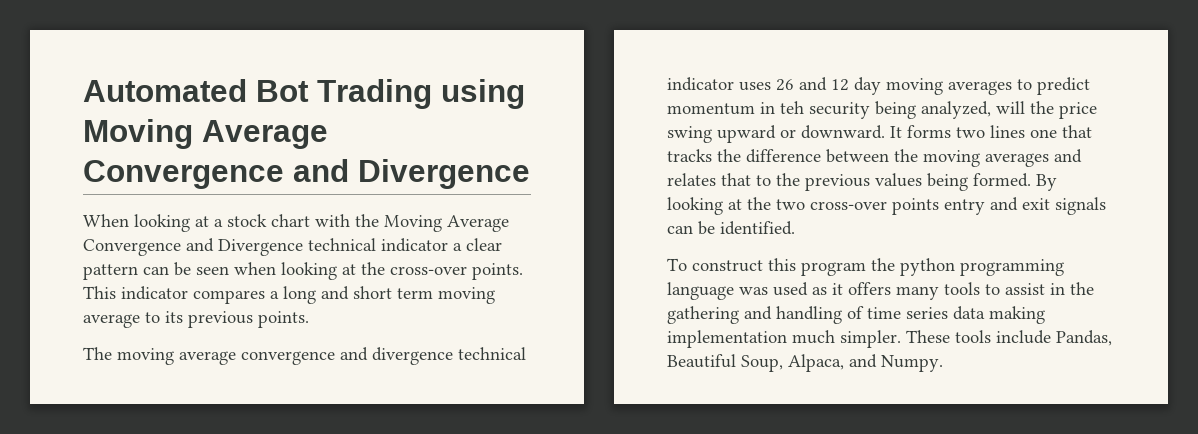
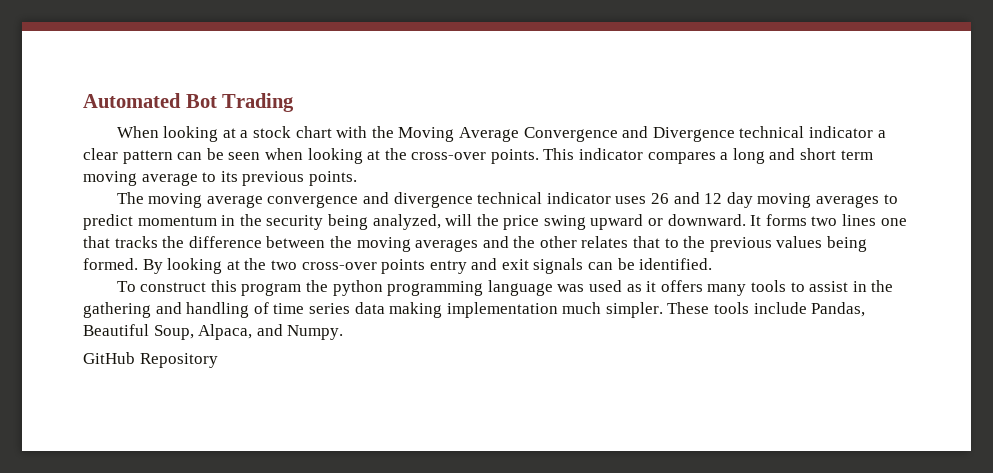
- Automated Bot Trading using Moving Average Convergence and Divergence
+ Automated Bot Trading
- The moving average convergence and divergence technical indicator uses 26 and 12 day moving averages to predict momentum in teh security being analyzed, will the price swing upward or downward.
+ The moving average convergence and divergence technical indicator uses 26 and 12 day moving averages to predict momentum in the security being analyzed, will the price swing upward or downward.
- It forms two lines one that tracks the difference between the moving averages and relates that to the previous values being formed.
+ It forms two lines one that tracks the difference between the moving averages and the other relates that to the previous values being formed.
+ GitHub Repository

